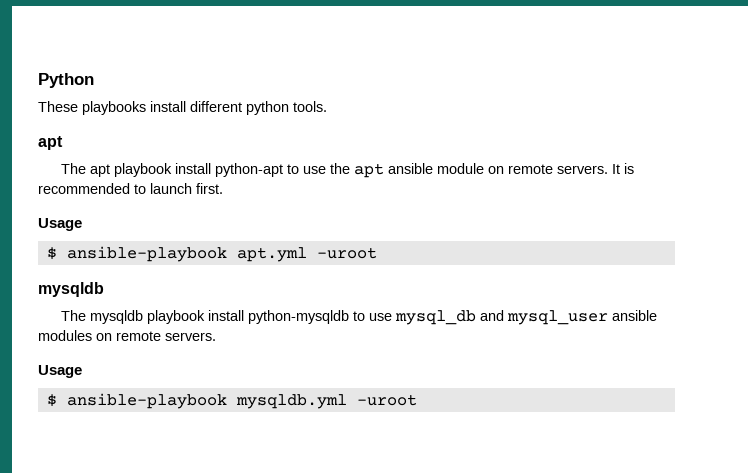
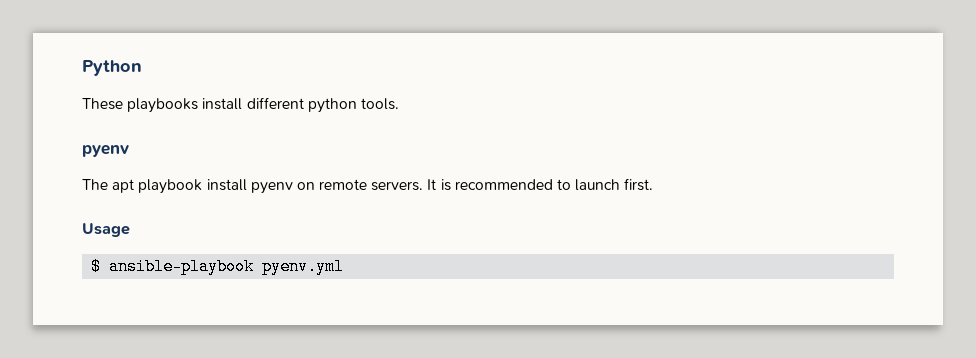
  These playbooks install different python tools.
- apt
+ pyenv
- The apt playbook install python-apt to use the apt ansible module on remote servers.
+ The apt playbook install pyenv on remote servers.
- $ ansible-playbook apt.yml -uroot
- mysqldb
- The mysqldb playbook install python-mysqldb to use mysql_db and mysql_user ansible modules on remote servers.
- Usage
- $ ansible-playbook mysqldb.yml -uroot
+ $ ansible-playbook pyenv.yml

